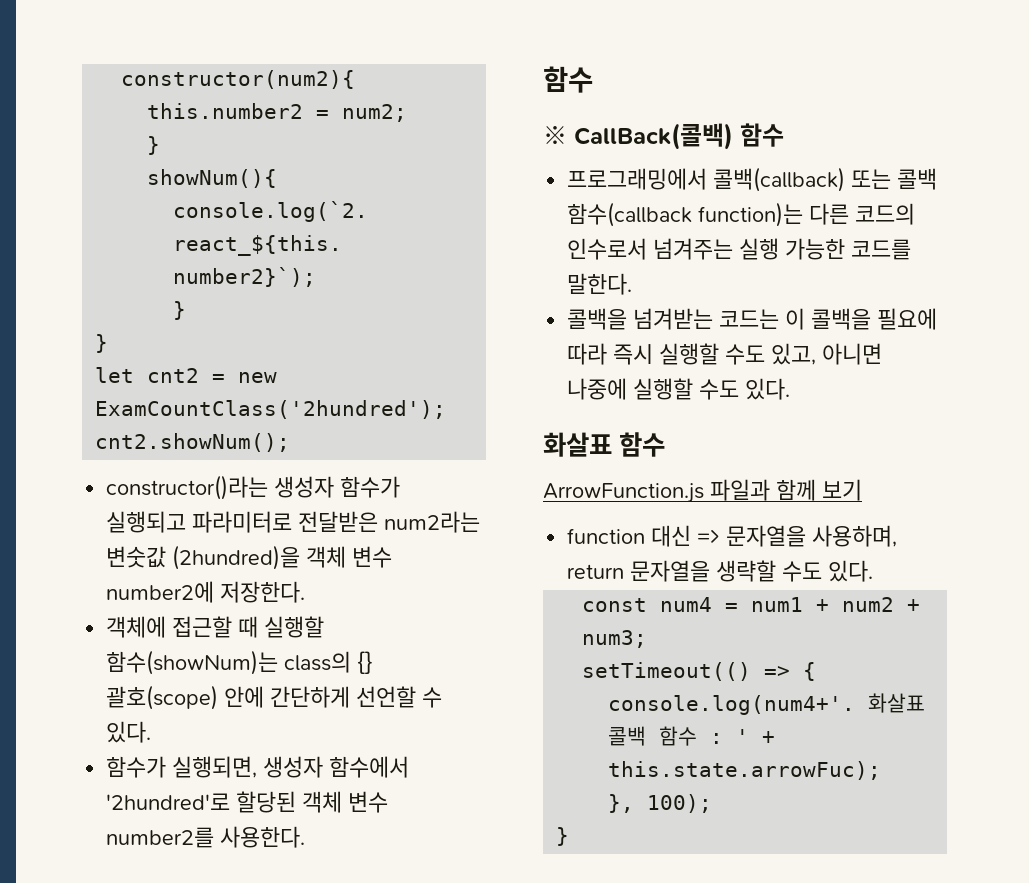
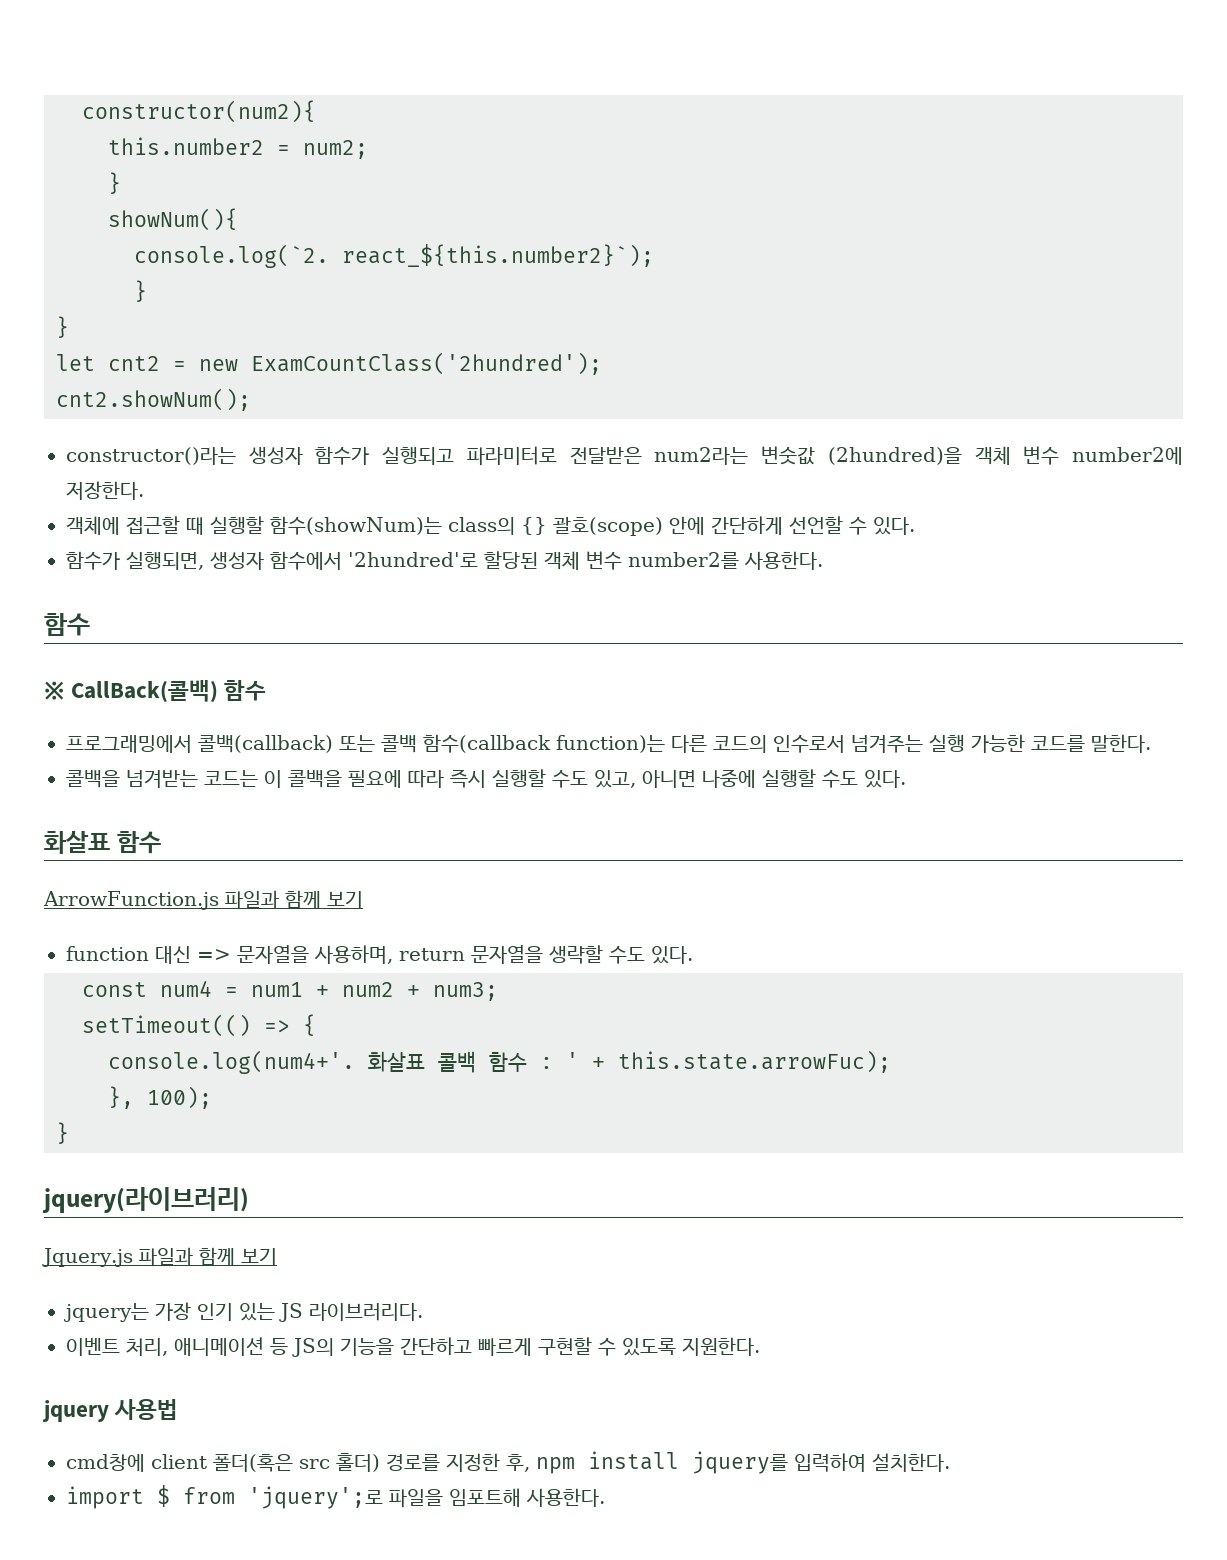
+ jquery(라이브러리)
+ Jquery.js 파일과 함께 보기
+ jquery는 가장 인기 있는 JS 라이브러리다.
+ 이벤트 처리, 애니메이션 등 JS의 기능을 간단하고 빠르게 구현할 수 있도록 지원한다.
+ jquery 사용법
+ cmd창에 client 폴더(혹은 src 홀더) 경로를 지정한 후, npm install jquery를 입력하여 설치한다.
+ import $ from 'jquery';로 파일을 임포트해 사용한다.

